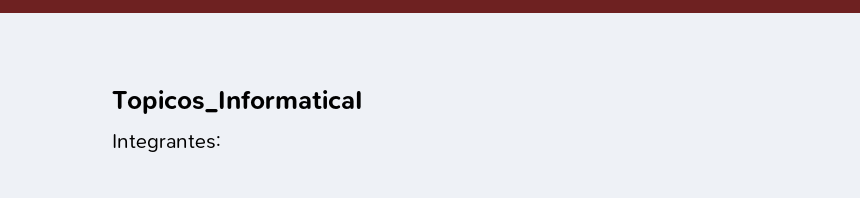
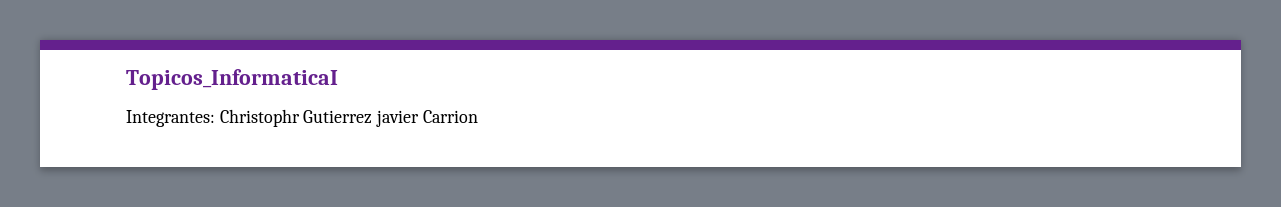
- Integrantes:
+ Integrantes: Christophr Gutierrez javier Carrion

